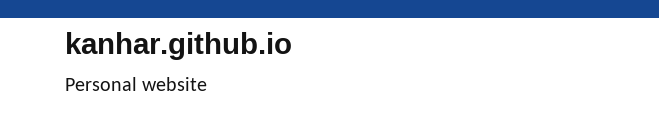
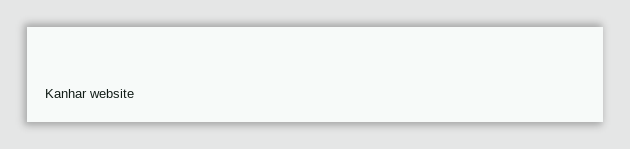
- kanhar.github.io
- Personal website
+ Kanhar website

